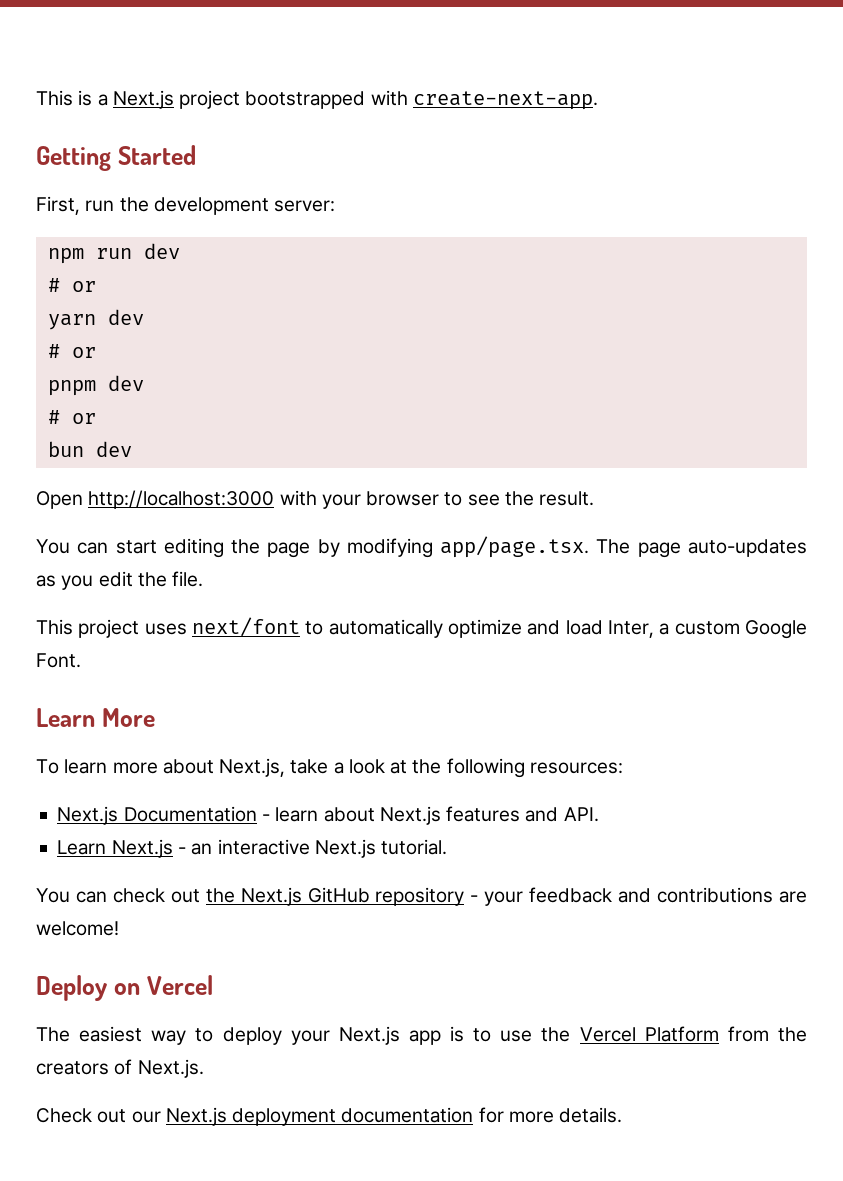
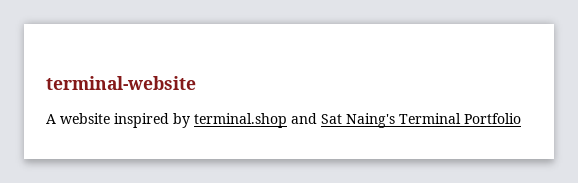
- This is a Next.js project bootstrapped with create-next-app.
- Getting Started
- First, run the development server:
- npm run dev
- # or
- yarn dev
- # or
- pnpm dev
- # or
- bun dev
- Open http://localhost:3000 with your browser to see the result.
- You can start editing the page by modifying app/page.tsx. The page auto-updates as you edit the file.
- This project uses next/font to automatically optimize and load Inter, a custom Google Font.
- Learn More
- To learn more about Next.js, take a look at the following resources:
- Next.js Documentation - learn about Next.js features and API.
- Learn Next.js - an interactive Next.js tutorial.
- You can check out the Next.js GitHub repository - your feedback and contributions are welcome!
- Deploy on Vercel
- The easiest way to deploy your Next.js app is to use the Vercel Platform from the creators of Next.js.
- Check out our Next.js deployment documentation for more details.
+ terminal-website
+ A website inspired by terminal.shop and Sat Naing's Terminal Portfolio

